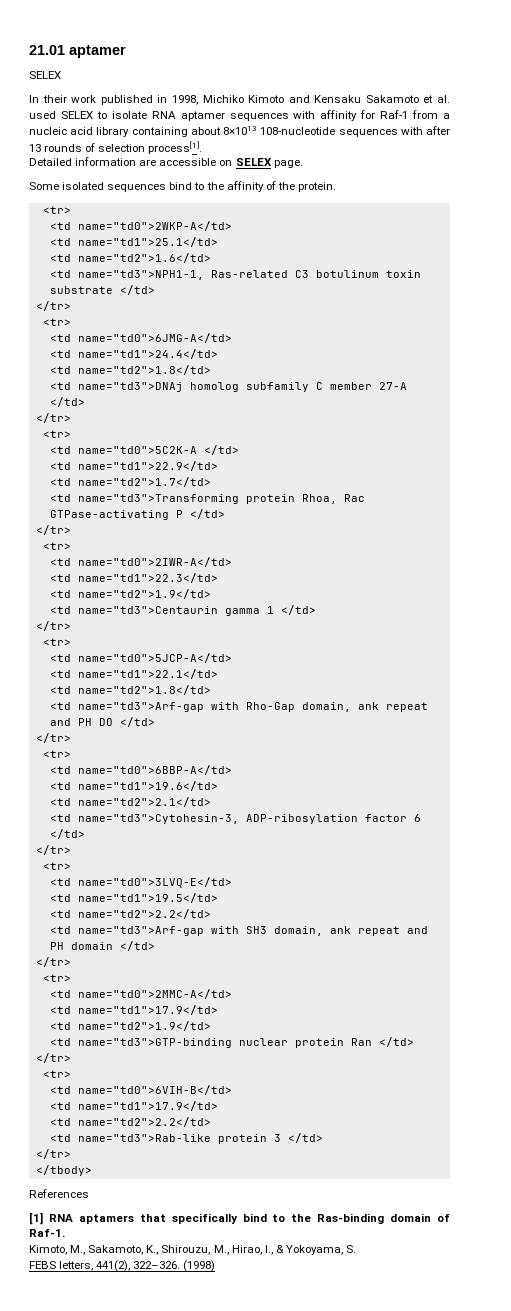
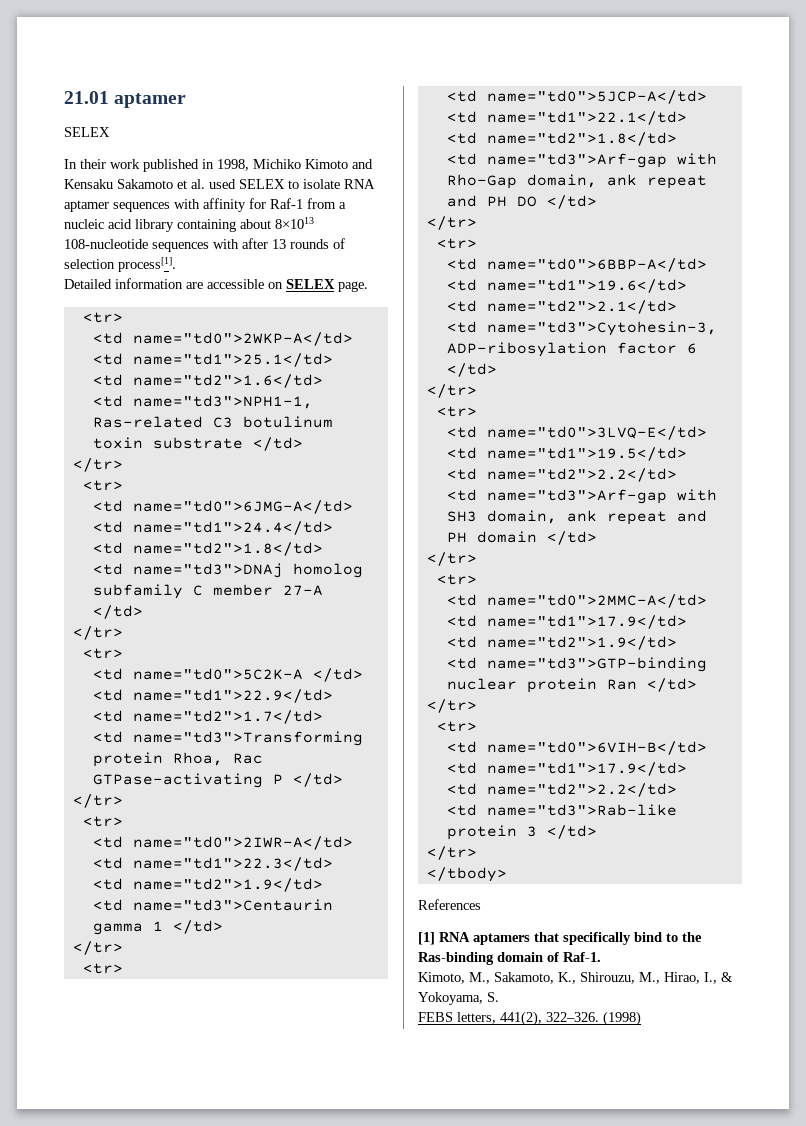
- Some isolated sequences bind to the affinity of the protein.

